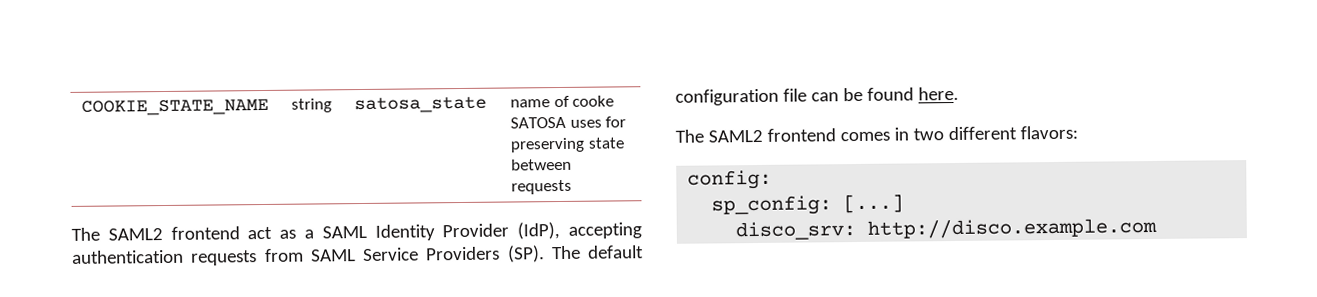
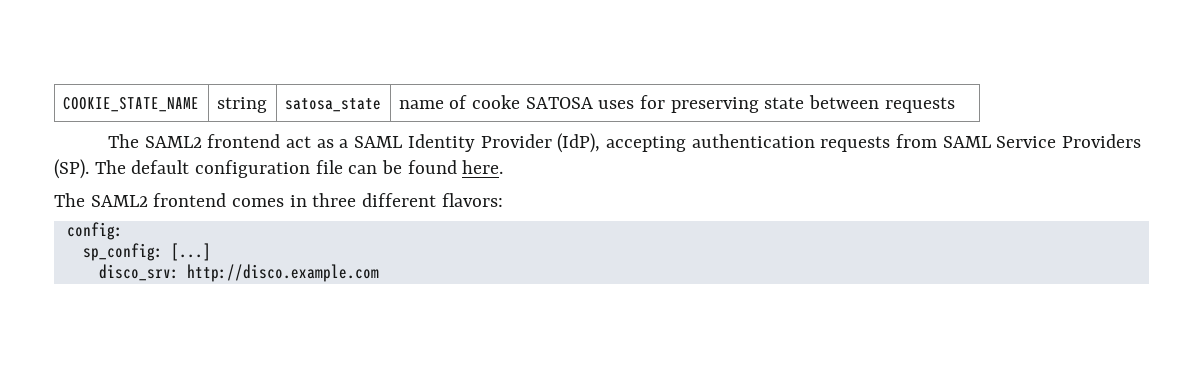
- The SAML2 frontend comes in two different flavors:
+ The SAML2 frontend comes in three different flavors:

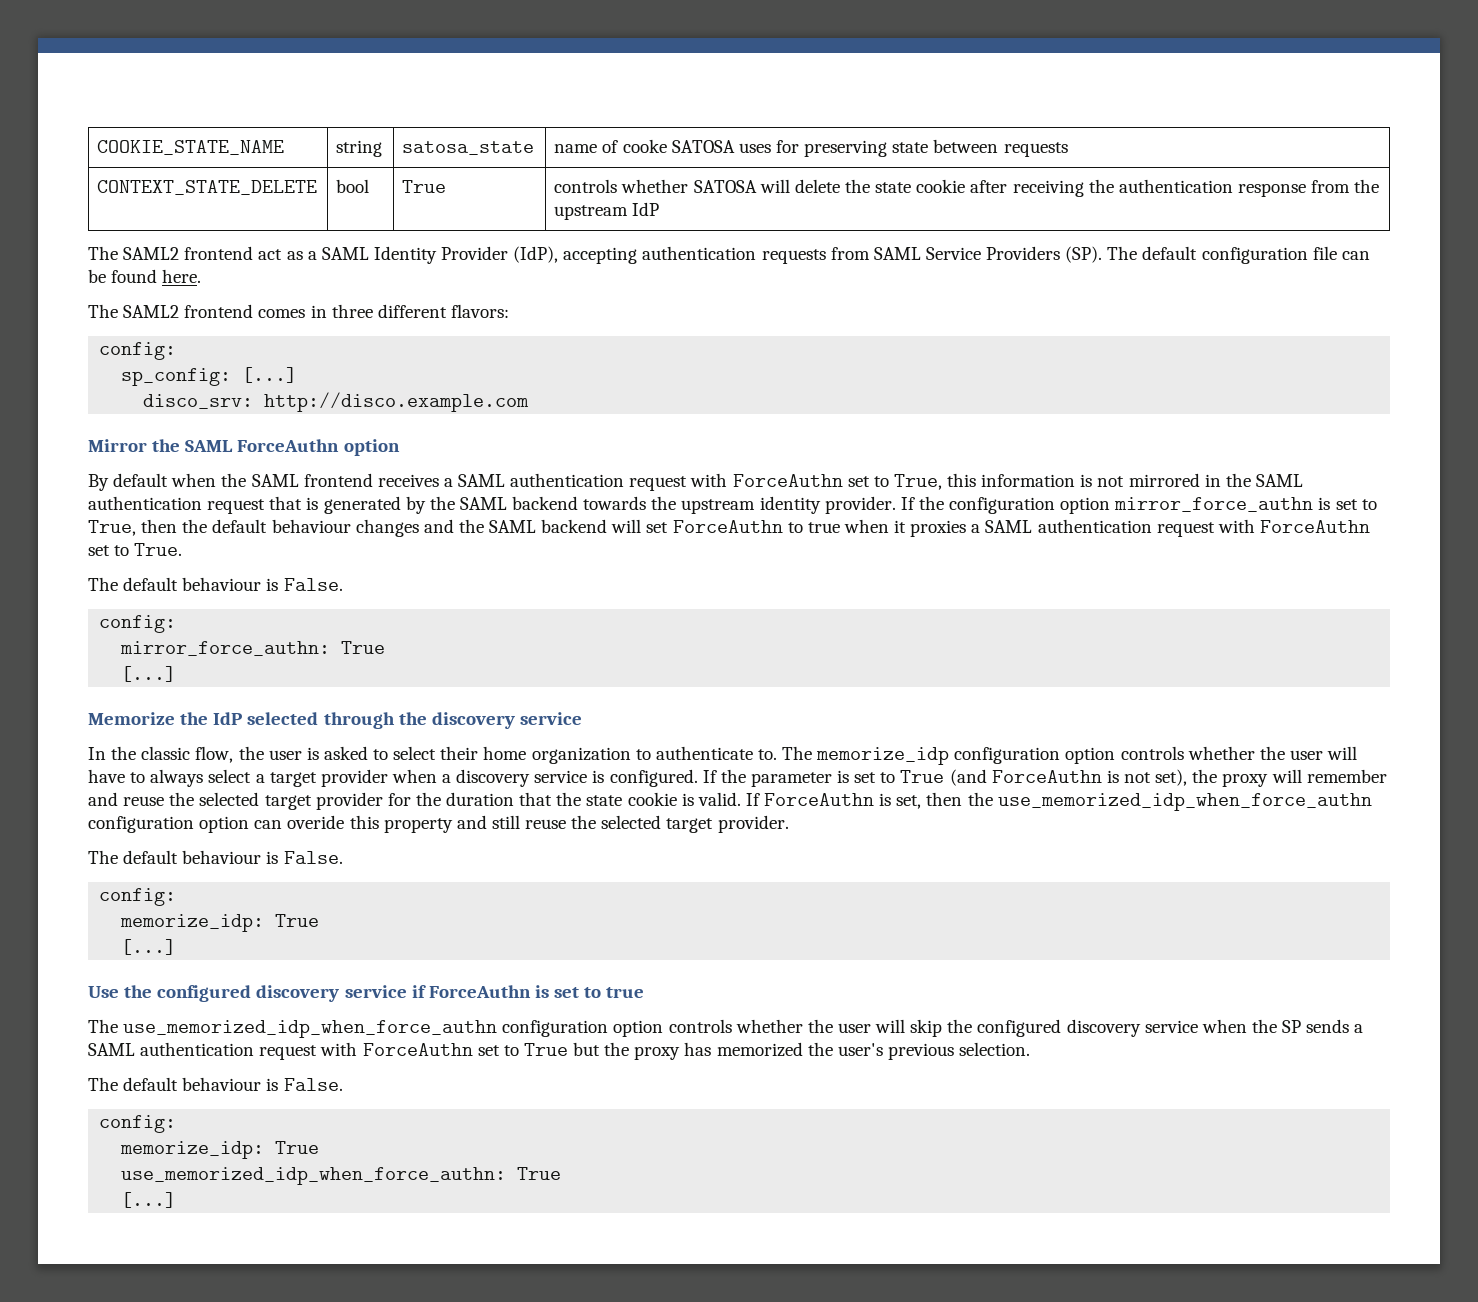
+ CONTEXT_STATE_DELETE | bool | True | controls whether SATOSA will delete the state cookie after receiving the authentication response from the upstream IdP
+ Mirror the SAML ForceAuthn option
+ By default when the SAML frontend receives a SAML authentication request with ForceAuthn set to True, this information is not mirrored in the SAML authentication request that is generated by the SAML backend towards the upstream identity provider. If the configuration option mirror_force_authn is set to True, then the default behaviour changes and the SAML backend will set ForceAuthn to true when it proxies a SAML authentication request with ForceAuthn set to True.
+ The default behaviour is False.
+ config:
+ mirror_force_authn: True
+ [...]
+ Memorize the IdP selected through the discovery service
+ In the classic flow, the user is asked to select their home organization to authenticate to. The memorize_idp configuration option controls whether the user will have to always select a target provider when a discovery service is configured. If the parameter is set to True (and ForceAuthn is not set), the proxy will remember and reuse the selected target provider for the duration that the state cookie is valid. If ForceAuthn is set, then the use_memorized_idp_when_force_authn configuration option can overide this property and still reuse the selected target provider.
+ The default behaviour is False.
+ config:
+ memorize_idp: True
+ [...]
+ Use the configured discovery service if ForceAuthn is set to true
+ The use_memorized_idp_when_force_authn configuration option controls whether the user will skip the configured discovery service when the SP sends a SAML authentication request with ForceAuthn set to True but the proxy has memorized the user's previous selection.
+ The default behaviour is False.
+ config:
+ memorize_idp: True
+ use_memorized_idp_when_force_authn: True
+ [...]

